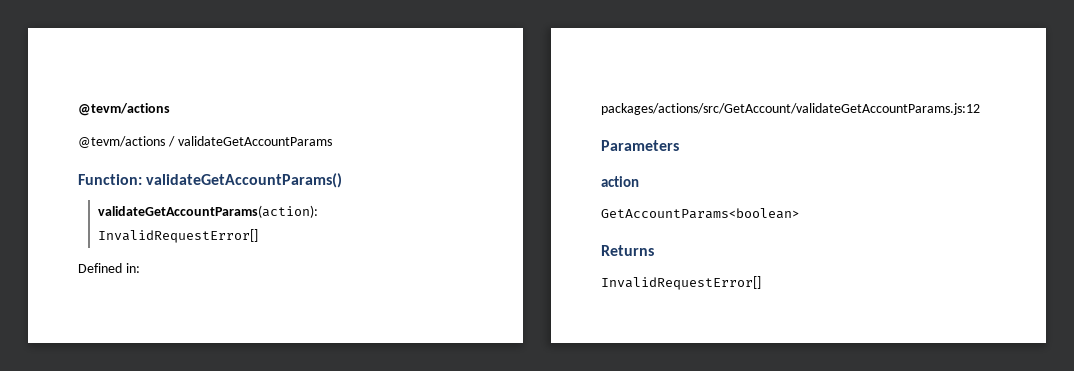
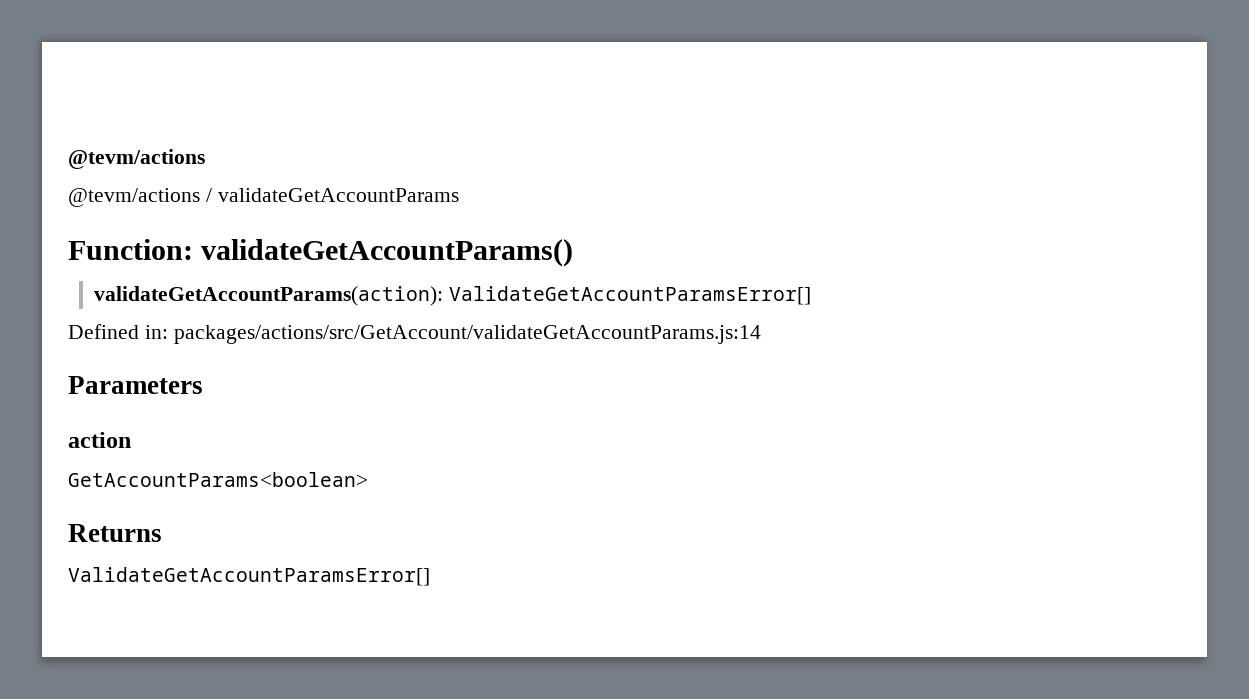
- validateGetAccountParams(action): InvalidRequestError[]
+ validateGetAccountParams(action): ValidateGetAccountParamsError[]
- Defined in: packages/actions/src/GetAccount/validateGetAccountParams.js:12
+ Defined in: packages/actions/src/GetAccount/validateGetAccountParams.js:14
  Returns
- InvalidRequestError[]
+ ValidateGetAccountParamsError[]

